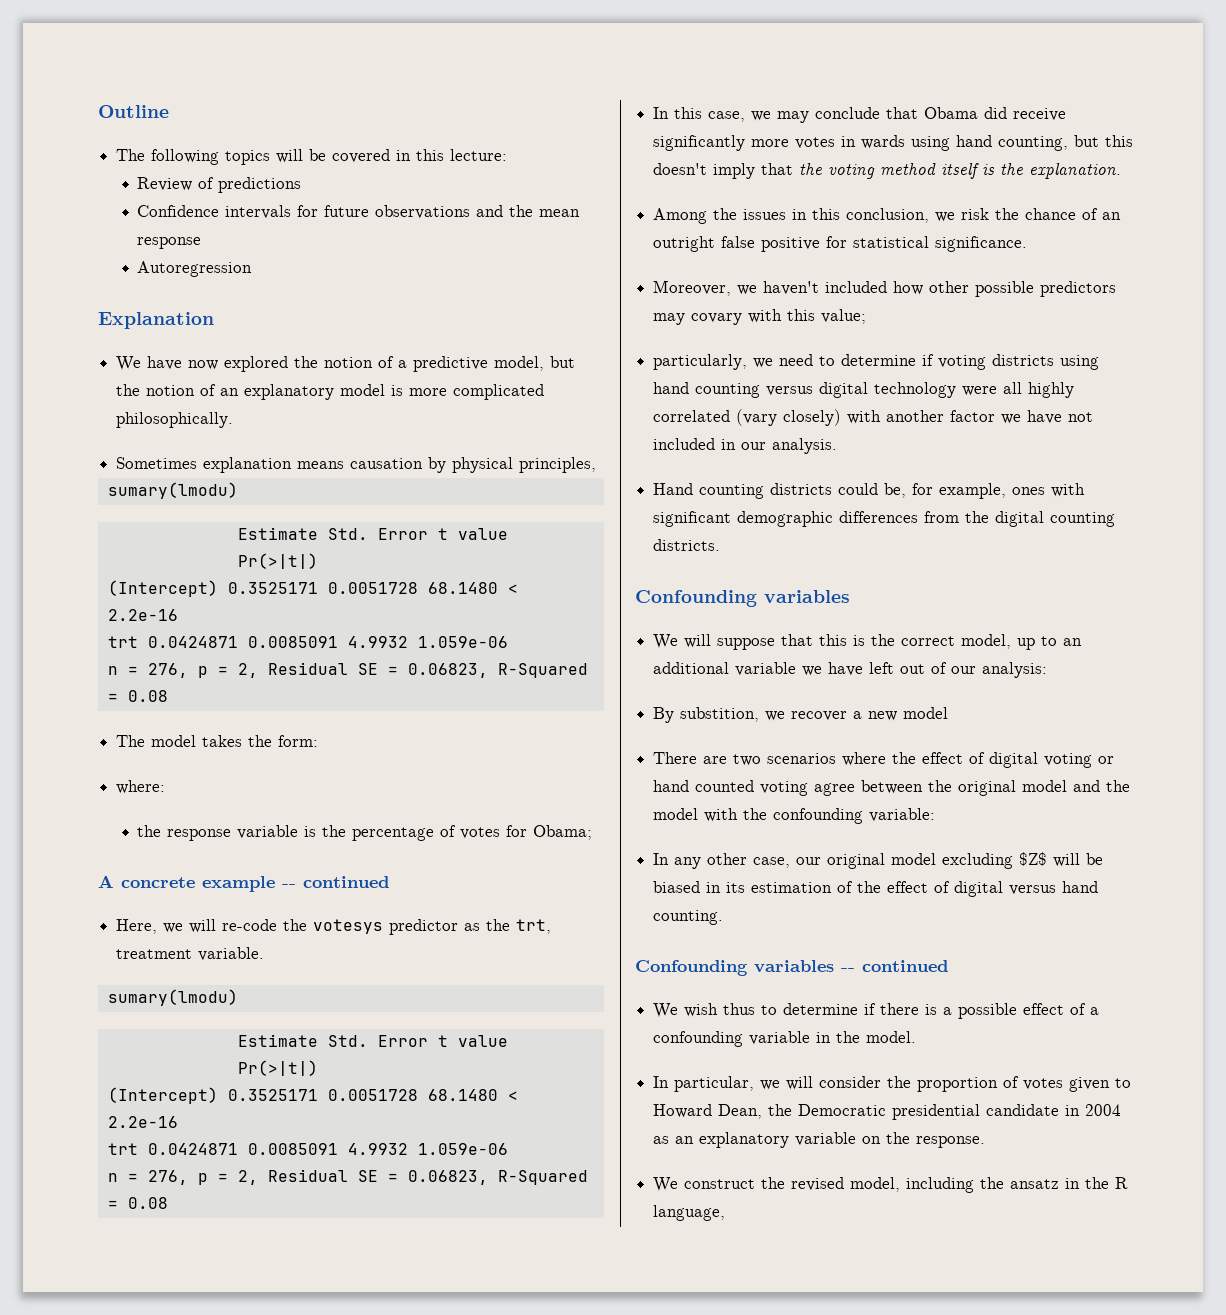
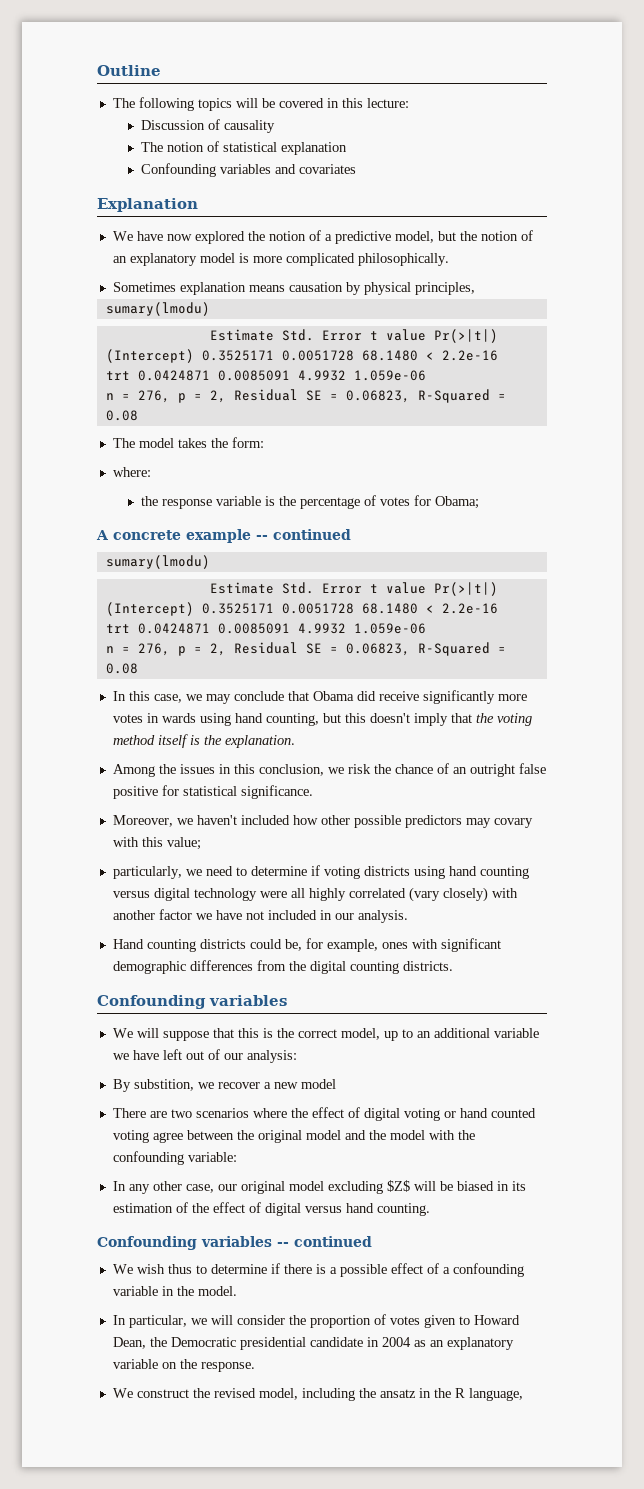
- Review of predictions
- Confidence intervals for future observations and the mean response
- Autoregression
+ Discussion of causality
+ The notion of statistical explanation
+ Confounding variables and covariates
- Here, we will re-code the votesys predictor as the trt, treatment variable.

